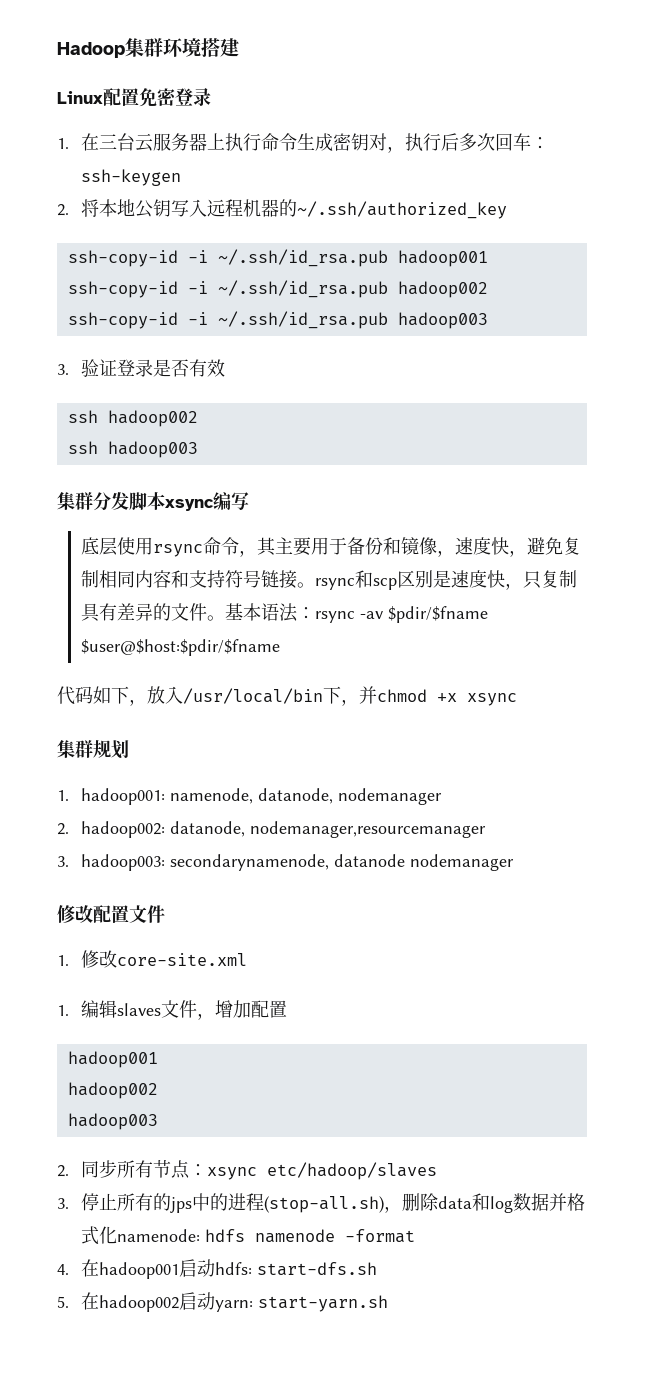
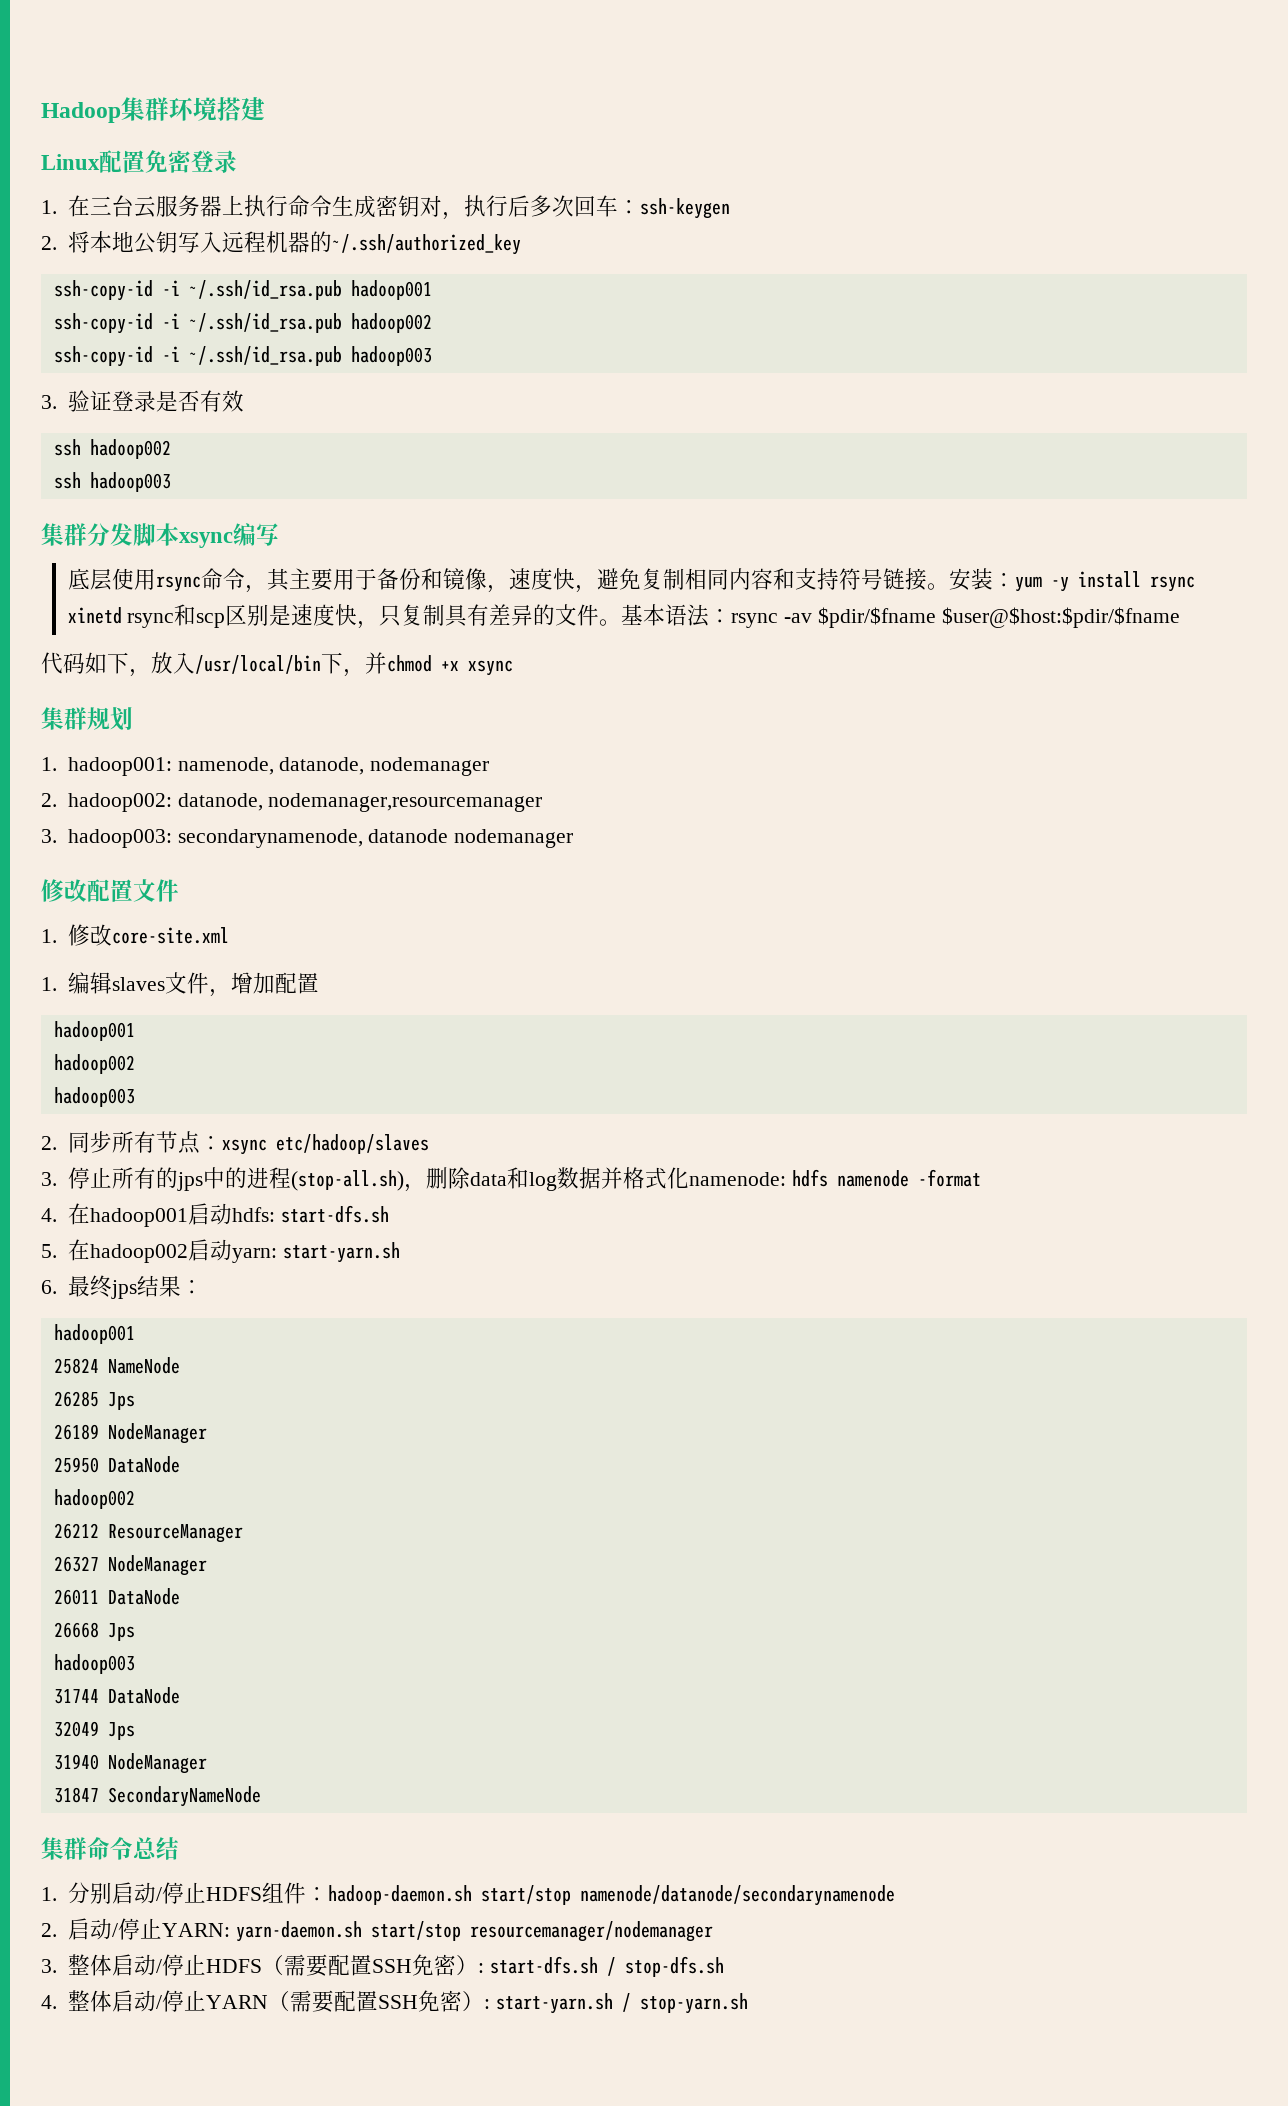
- 底层使用rsync命令，其主要用于备份和镜像，速度快，避免复制相同内容和支持符号链接。rsync和scp区别是速度快，只复制具有差异的文件。
+ 底层使用rsync命令，其主要用于备份和镜像，速度快，避免复制相同内容和支持符号链接。安装：yum -y install rsync xinetd rsync和scp区别是速度快，只复制具有差异的文件。
+ 6.最终jps结果：
+ hadoop001
+ 25824 NameNode
+ 26285 Jps
+ 26189 NodeManager
+ 25950 DataNode
+ hadoop002
+ 26212 ResourceManager
+ 26327 NodeManager
+ 26011 DataNode
+ 26668 Jps
+ hadoop003
+ 31744 DataNode
+ 32049 Jps
+ 31940 NodeManager
+ 31847 SecondaryNameNode
+ 集群命令总结
+ 1.分别启动/停止HDFS组件：hadoop-daemon.sh start/stop namenode/datanode/secondarynamenode
+ 2.启动/停止YARN: yarn-daemon.sh start/stop resourcemanager/nodemanager
+ 3.整体启动/停止HDFS（需要配置SSH免密）: start-dfs.sh / stop-dfs.sh
+ 4.整体启动/停止YARN（需要配置SSH免密）: start-yarn.sh / stop-yarn.sh

